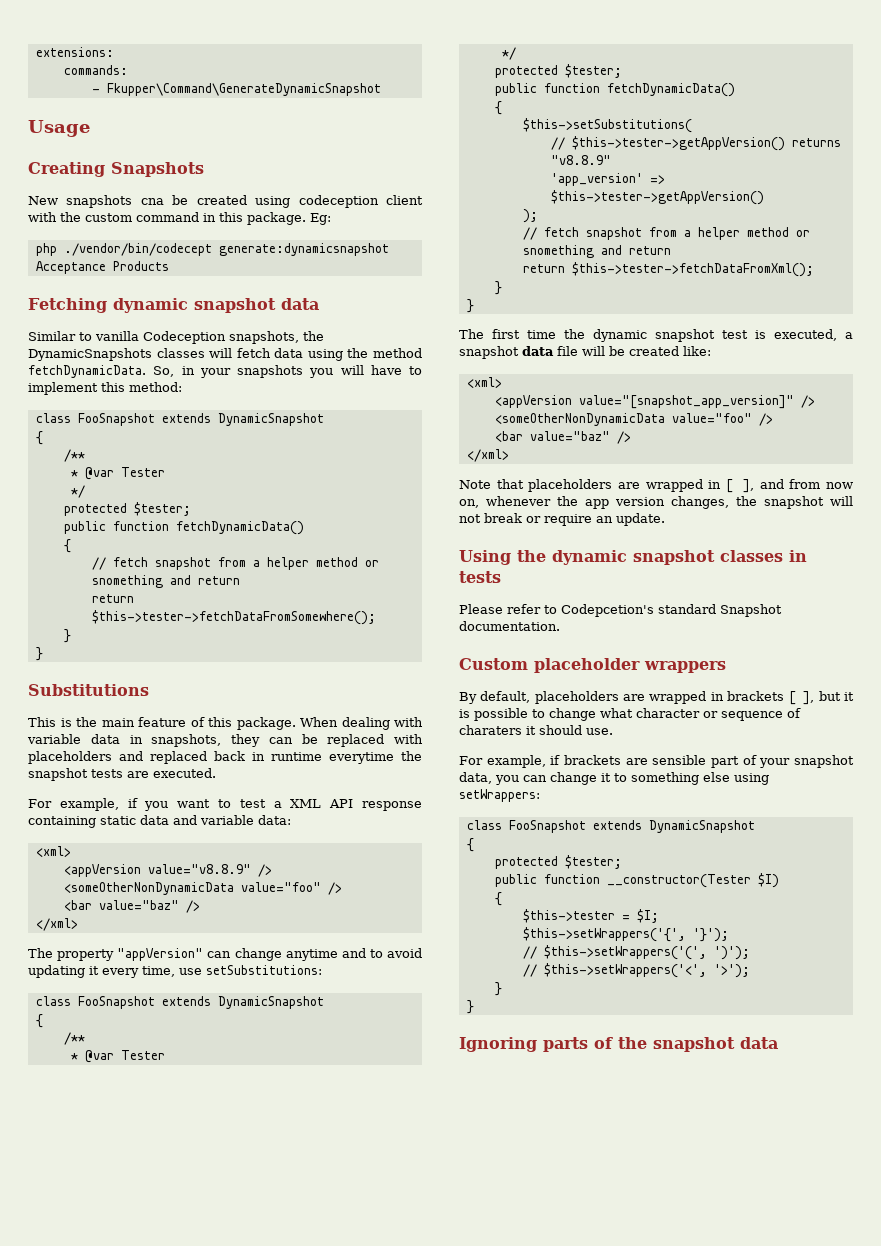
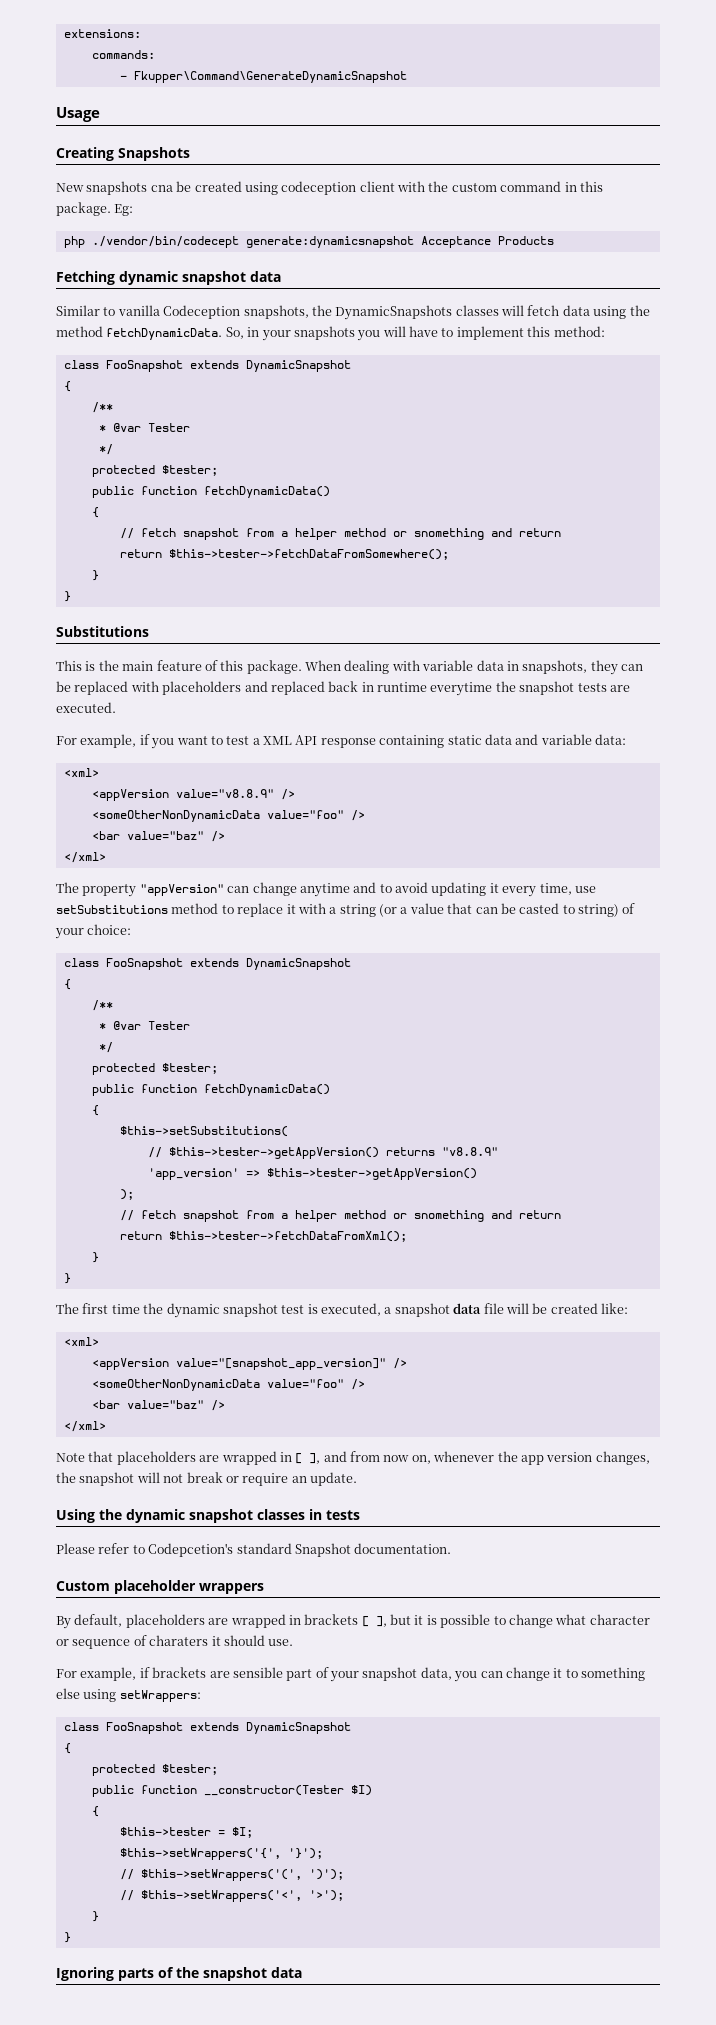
- The property "appVersion" can change anytime and to avoid updating it every time, use setSubstitutions:
+ The property "appVersion" can change anytime and to avoid updating it every time, use setSubstitutions method to replace it with a string (or a value that can be casted to string) of your choice:

